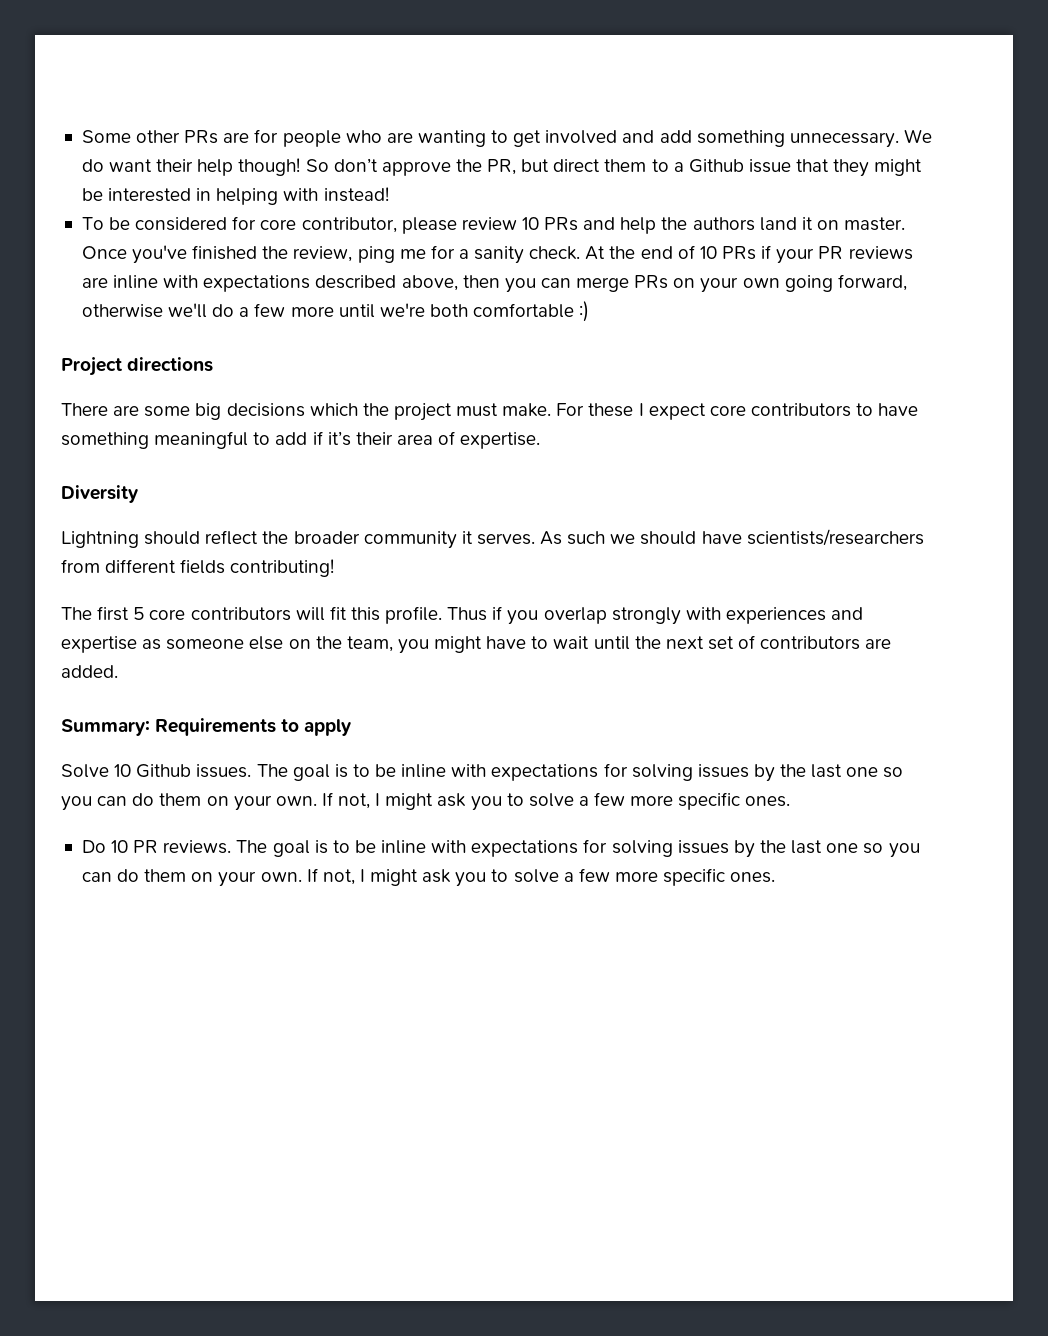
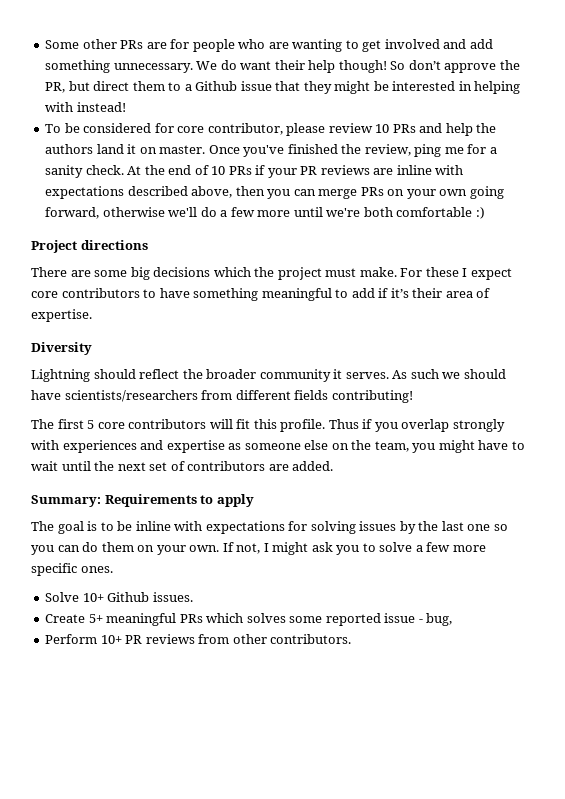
- Solve 10 Github issues.
- Do 10 PR reviews. The goal is to be inline with expectations for solving issues by the last one so you can do them on your own. If not, I might ask you to solve a few more specific ones.
+ Solve 10+ Github issues.
+ Create 5+ meaningful PRs which solves some reported issue - bug,
+ Perform 10+ PR reviews from other contributors.

